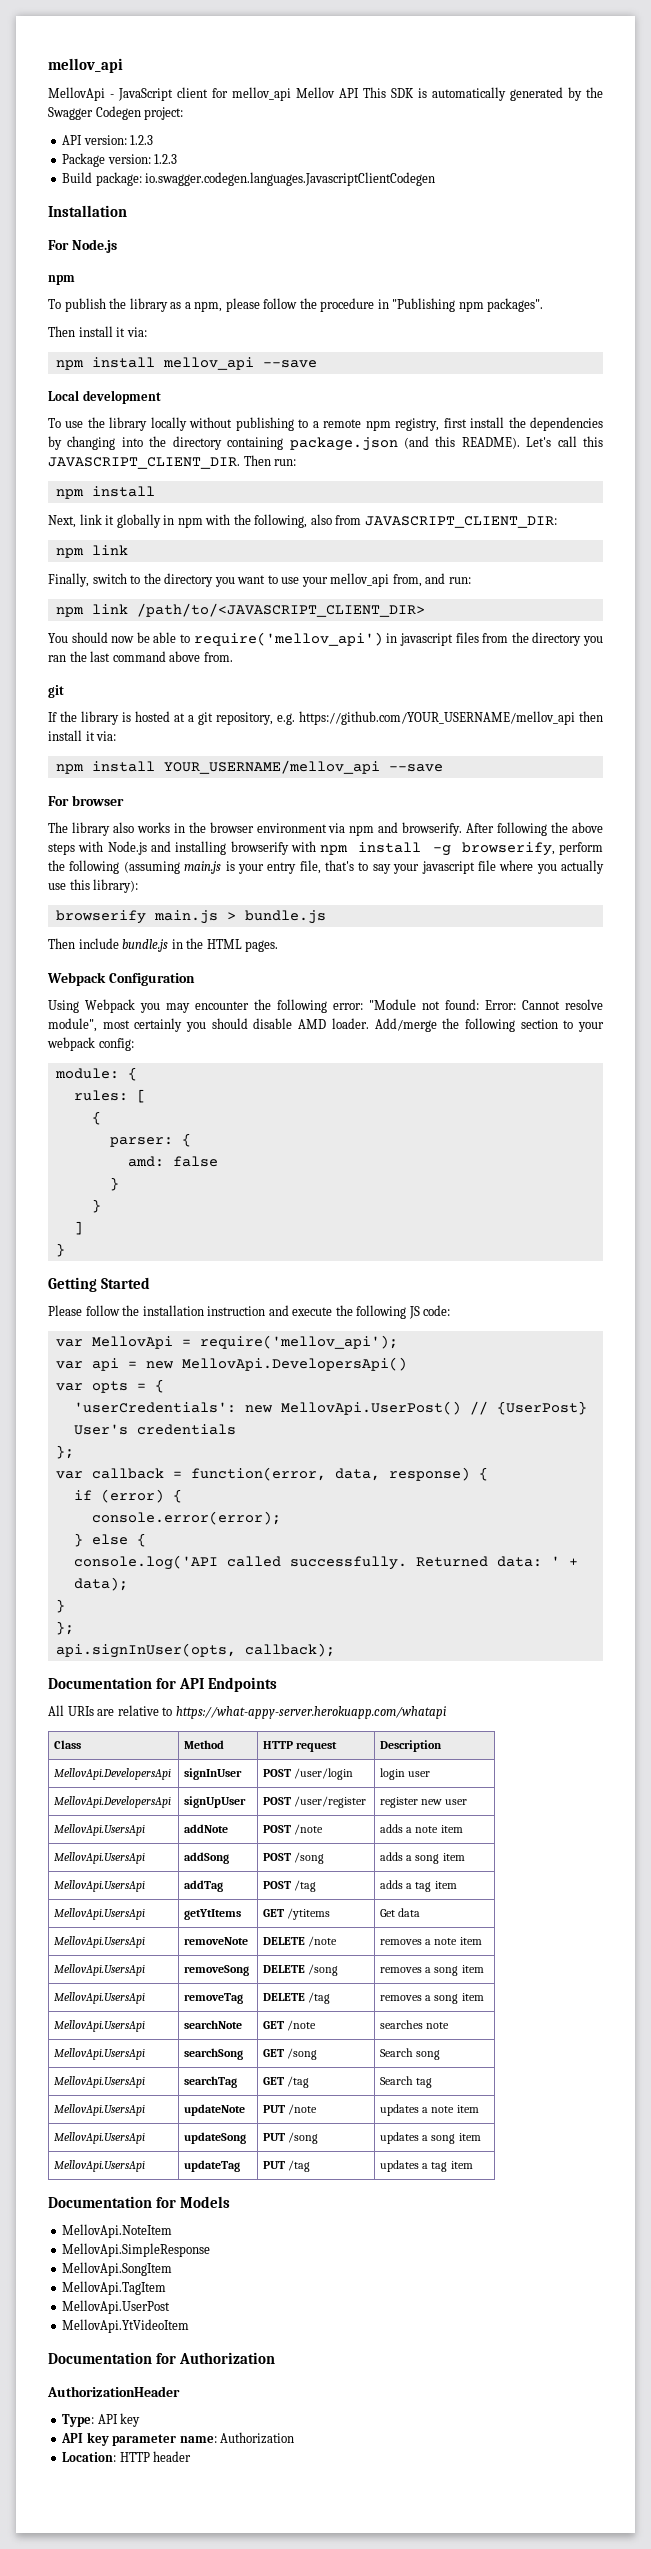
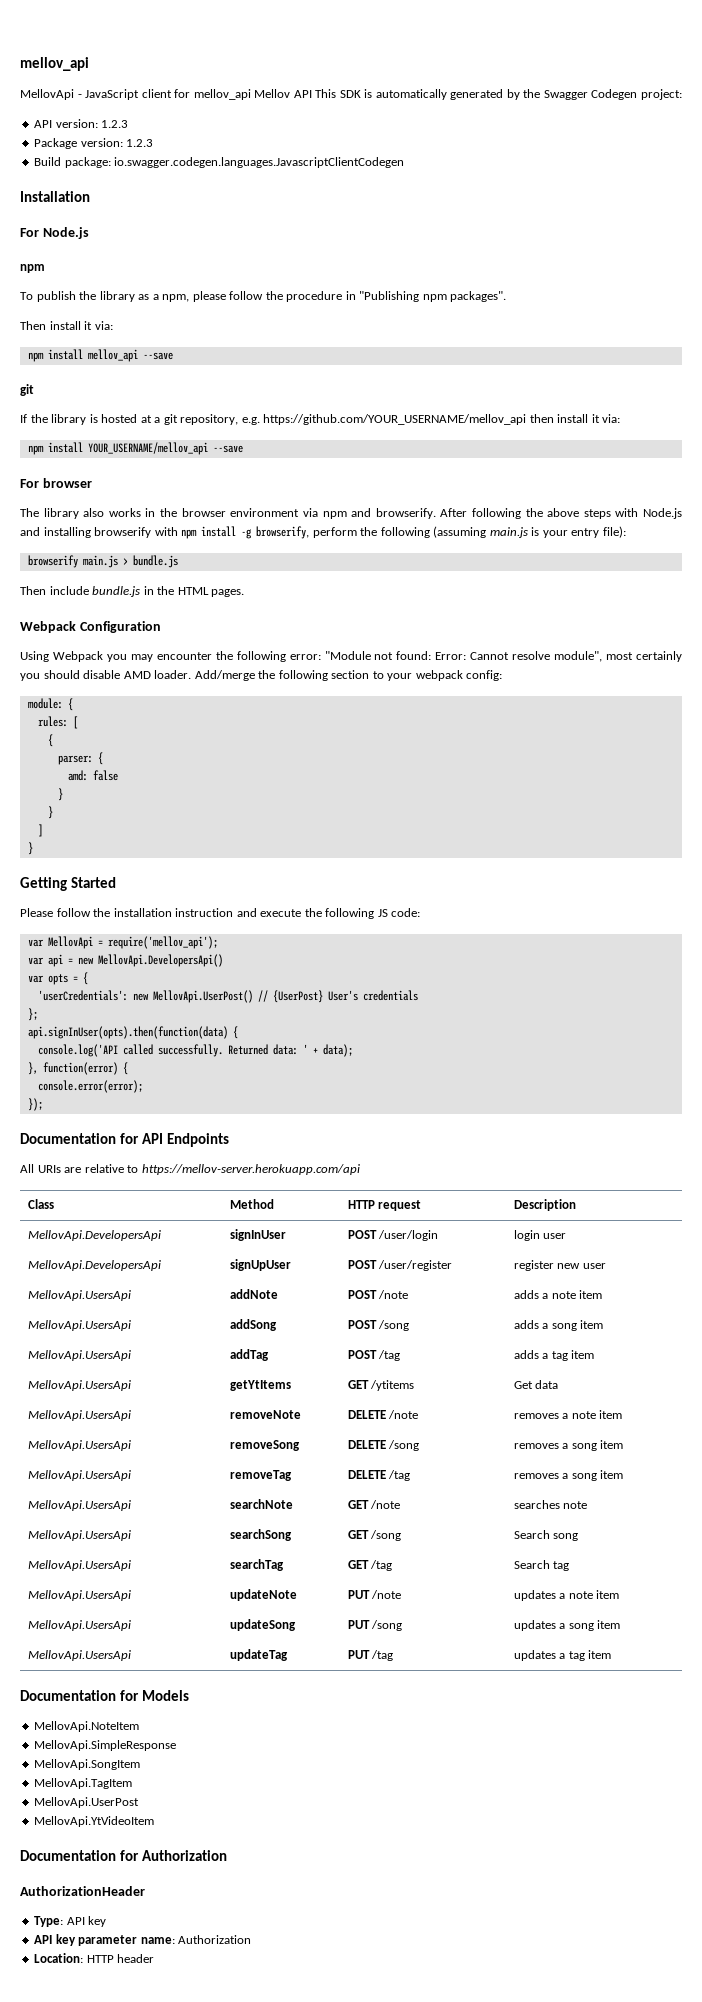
- Local development
- To use the library locally without publishing to a remote npm registry, first install the dependencies by changing into the directory containing package.json (and this README). Let's call this JAVASCRIPT_CLIENT_DIR. Then run:
- npm install
- Next, link it globally in npm with the following, also from JAVASCRIPT_CLIENT_DIR:
- npm link
- Finally, switch to the directory you want to use your mellov_api from, and run:
- npm link /path/to/<JAVASCRIPT_CLIENT_DIR>
- You should now be able to require('mellov_api') in javascript files from the directory you ran the last command above from.
- After following the above steps with Node.js and installing browserify with npm install -g browserify, perform the following (assuming main.js is your entry file, that's to say your javascript file where you actually use this library):
+ After following the above steps with Node.js and installing browserify with npm install -g browserify, perform the following (assuming main.js is your entry file):
- var callback = function(error, data, response) {
- if (error) {
- console.error(error);
- } else {
+ api.signInUser(opts).then(function(data) {
  Returned data: ' + data);
- }
- };
- api.signInUser(opts, callback);
+ }, function(error) {
+ console.error(error);
+ });
- All URIs are relative to https://what-appy-server.herokuapp.com/whatapi
+ All URIs are relative to https://mellov-server.herokuapp.com/api

